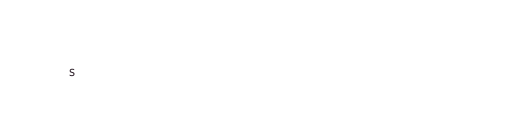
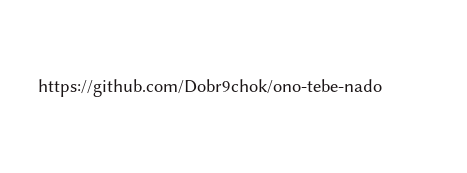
- s
+ https://github.com/Dobr9chok/ono-tebe-nado

